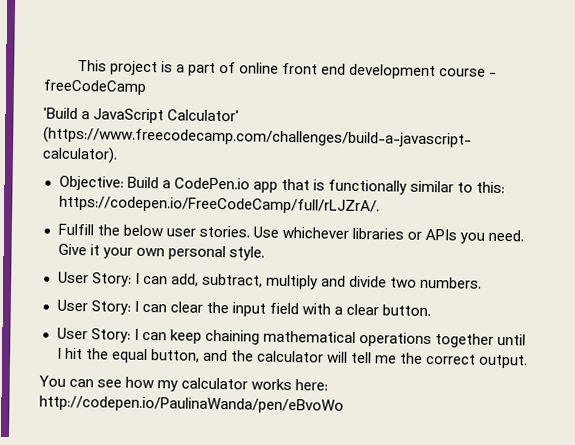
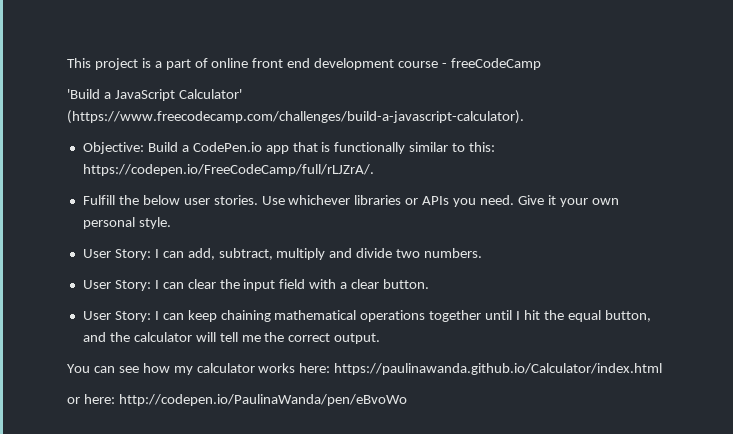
- You can see how my calculator works here: http://codepen.io/PaulinaWanda/pen/eBvoWo
+ You can see how my calculator works here: https://paulinawanda.github.io/Calculator/index.html
+ or here: http://codepen.io/PaulinaWanda/pen/eBvoWo

